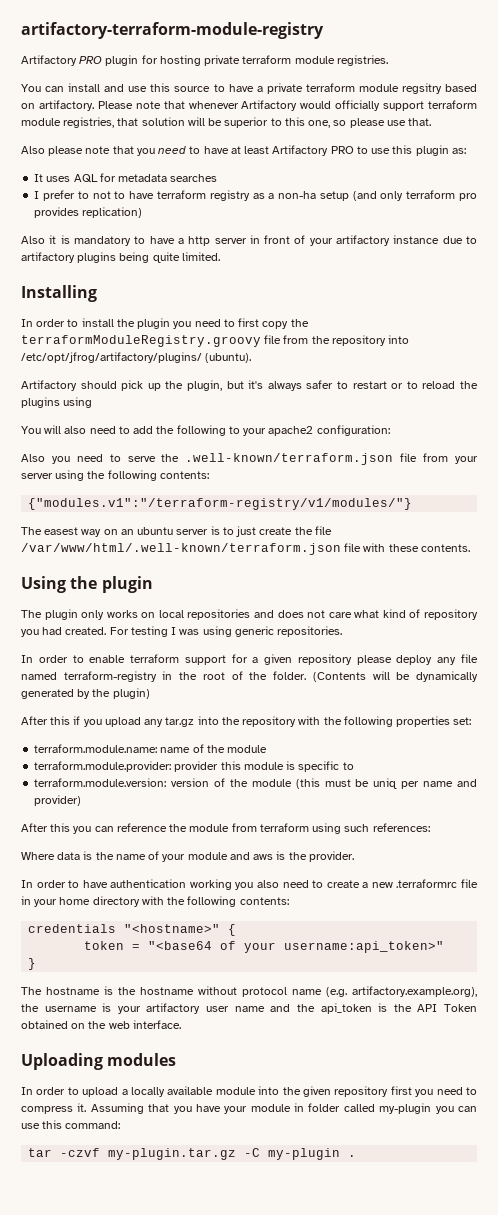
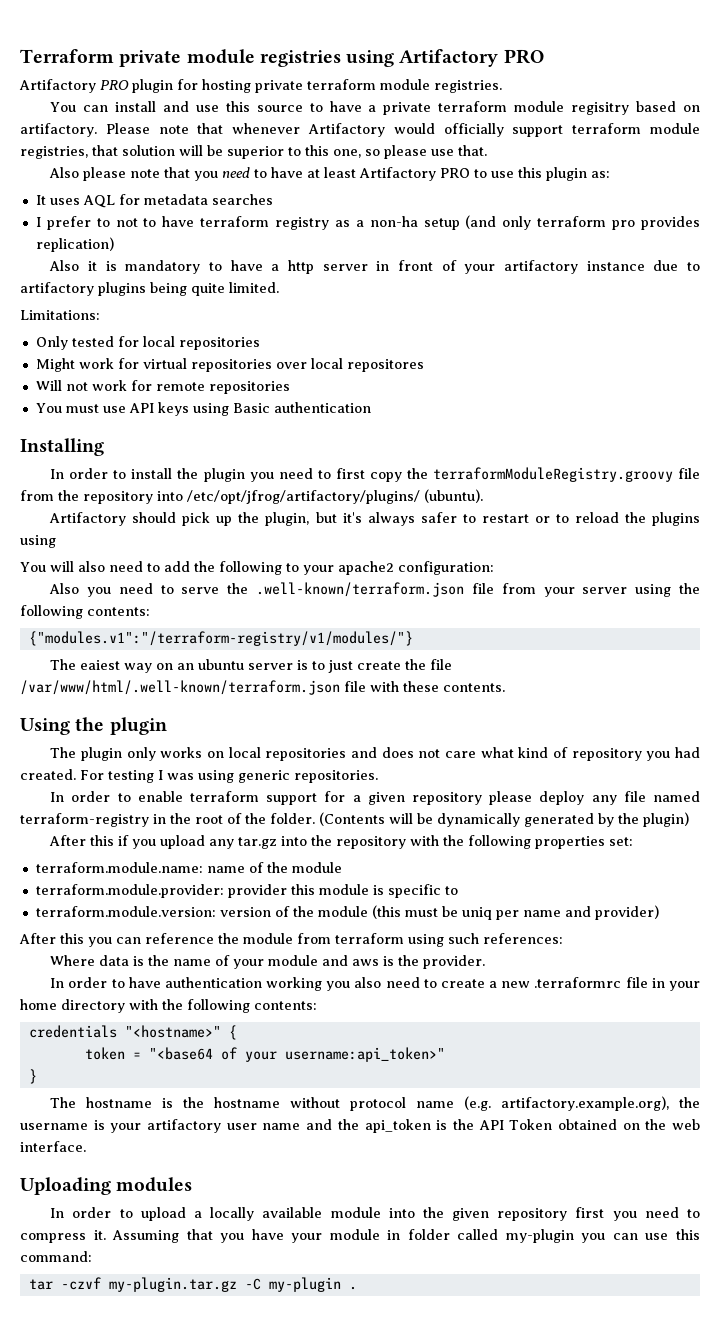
- artifactory-terraform-module-registry
+ Terraform private module registries using Artifactory PRO
- You can install and use this source to have a private terraform module regsitry based on artifactory.
+ You can install and use this source to have a private terraform module regisitry based on artifactory.
+ Limitations:
+ Only tested for local repositories
+ Might work for virtual repositories over local repositores
+ Will not work for remote repositories
+ You must use API keys using Basic authentication
- The easest way on an ubuntu server is to just create the file /var/www/html/.well-known/terraform.json file with these contents.
+ The eaiest way on an ubuntu server is to just create the file /var/www/html/.well-known/terraform.json file with these contents.

